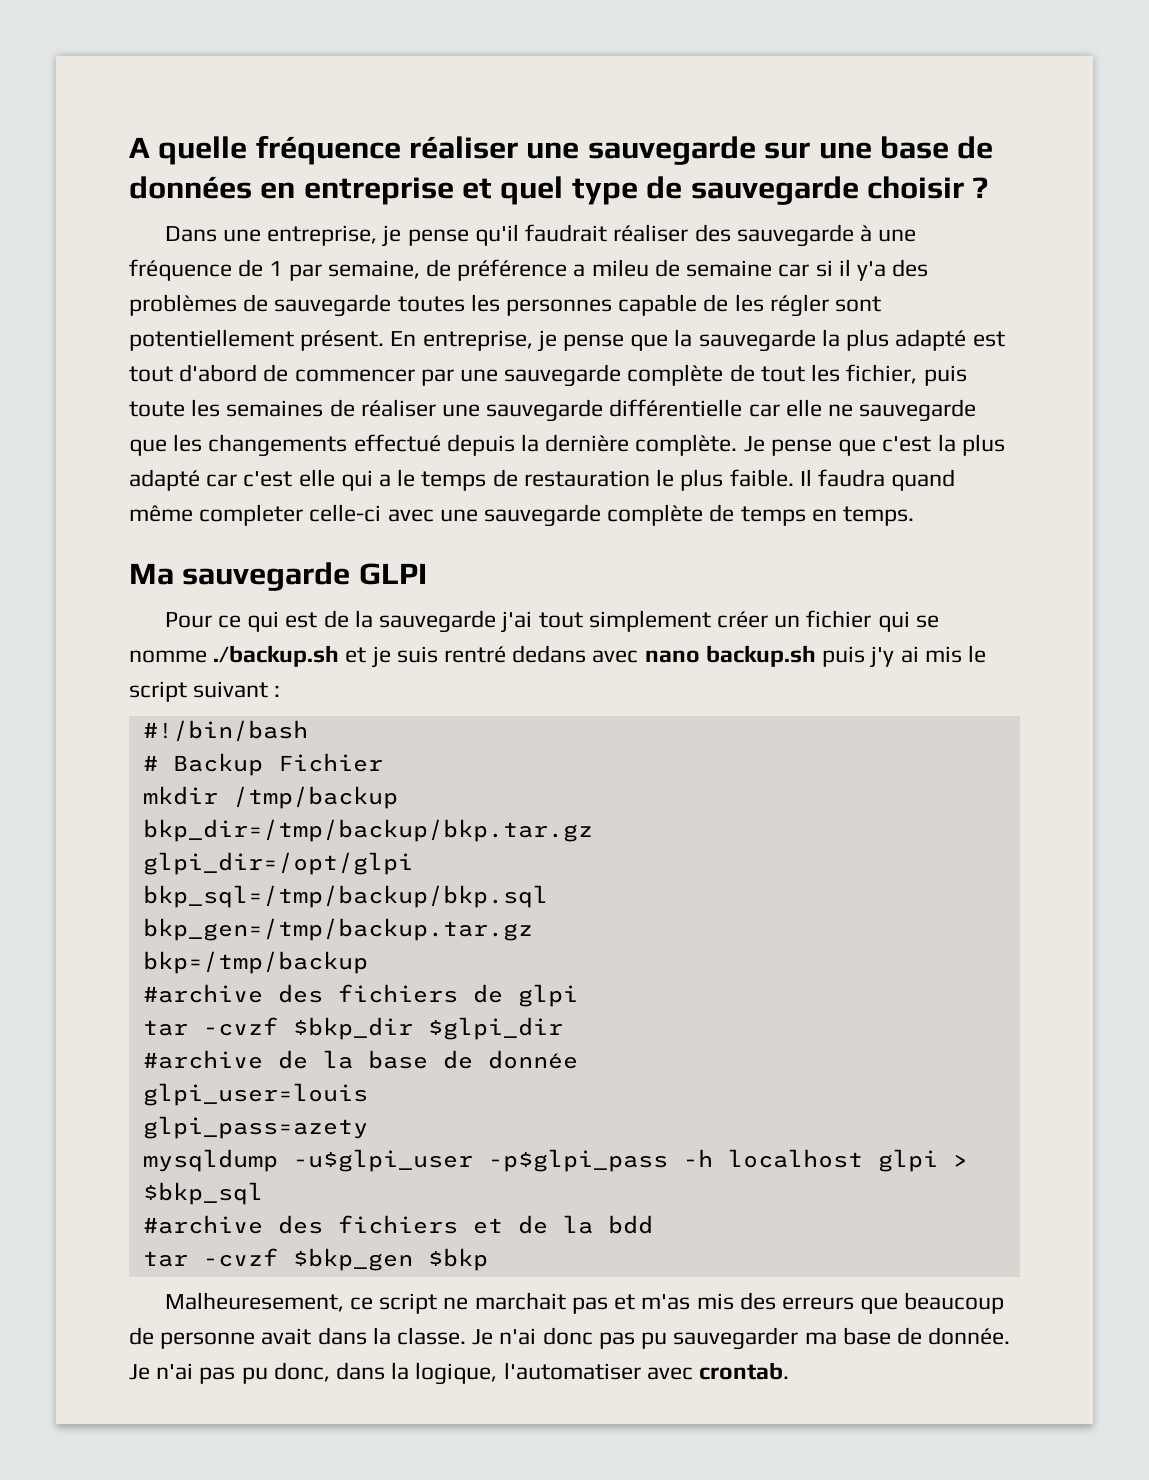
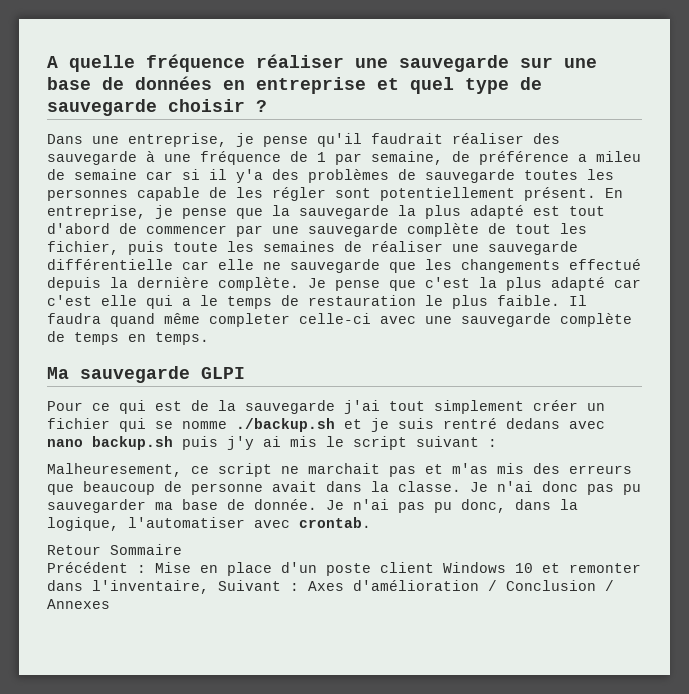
- #!/bin/bash
- # Backup Fichier
- mkdir /tmp/backup
- bkp_dir=/tmp/backup/bkp.tar.gz
- glpi_dir=/opt/glpi
- bkp_sql=/tmp/backup/bkp.sql
- bkp_gen=/tmp/backup.tar.gz
- bkp=/tmp/backup
- #archive des fichiers de glpi
- tar -cvzf $bkp_dir $glpi_dir
- #archive de la base de donnée
- glpi_user=louis
- glpi_pass=azety
- mysqldump -u$glpi_user -p$glpi_pass -h localhost glpi > $bkp_sql
- #archive des fichiers et de la bdd
- tar -cvzf $bkp_gen $bkp
+ Retour Sommaire
+ Précédent : Mise en place d'un poste client Windows 10 et remonter dans l'inventaire, Suivant : Axes d'amélioration / Conclusion / Annexes

